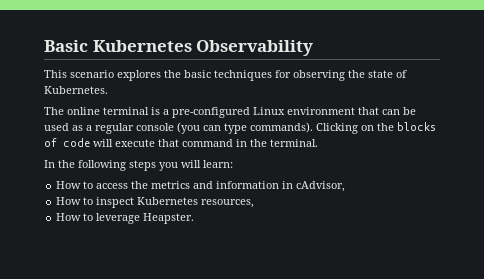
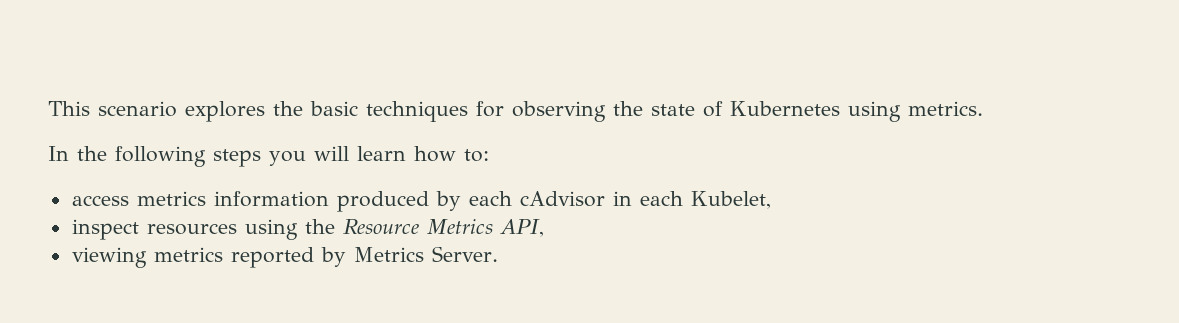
- Basic Kubernetes Observability
- This scenario explores the basic techniques for observing the state of Kubernetes.
- The online terminal is a pre-configured Linux environment that can be used as a regular console (you can type commands). Clicking on the blocks of code will execute that command in the terminal.
+ This scenario explores the basic techniques for observing the state of Kubernetes using metrics.
- In the following steps you will learn:
- How to access the metrics and information in cAdvisor,
- How to inspect Kubernetes resources,
- How to leverage Heapster.
+ In the following steps you will learn how to:
+ access metrics information produced by each cAdvisor in each Kubelet,
+ inspect resources using the Resource Metrics API,
+ viewing metrics reported by Metrics Server.

